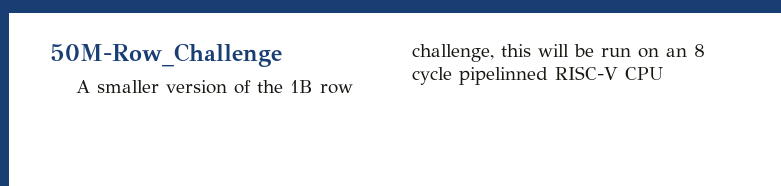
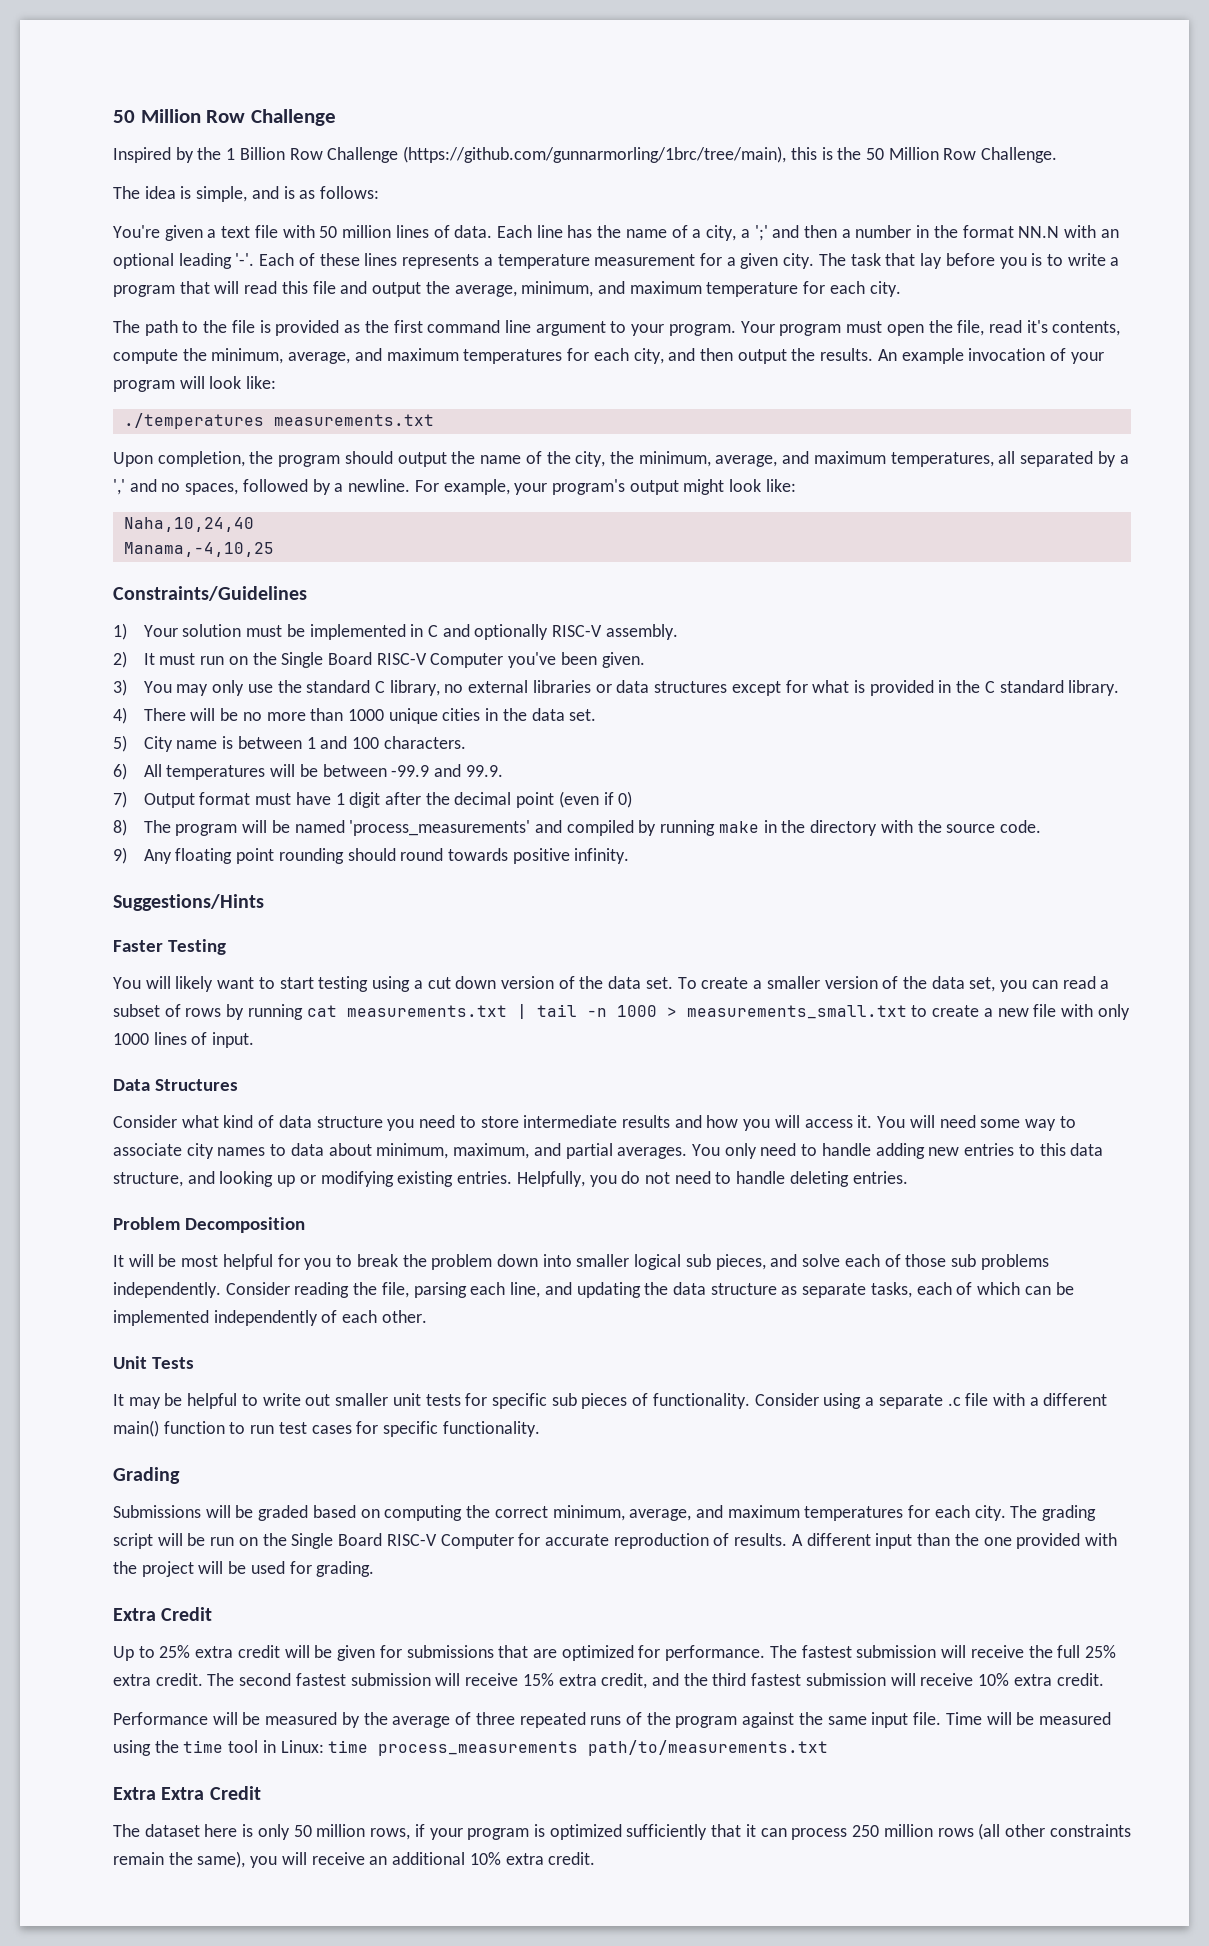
- 50M-Row_Challenge
- A smaller version of the 1B row challenge, this will be run on an 8 cycle pipelinned RISC-V CPU
+ 50 Million Row Challenge
+ Inspired by the 1 Billion Row Challenge (https://github.com/gunnarmorling/1brc/tree/main), this is the 50 Million Row Challenge.
+ The idea is simple, and is as follows:
+ You're given a text file with 50 million lines of data. Each line has the name of a city, a ';' and then a number in the format NN.N with an optional leading '-'. Each of these lines represents a temperature measurement for a given city. The task that lay before you is to write a program that will read this file and output the average, minimum, and maximum temperature for each city.
+ The path to the file is provided as the first command line argument to your program. Your program must open the file, read it's contents, compute the minimum, average, and maximum temperatures for each city, and then output the results. An example invocation of your program will look like:
+ ./temperatures measurements.txt
+ Upon completion, the program should output the name of the city, the minimum, average, and maximum temperatures, all separated by a ',' and no spaces, followed by a newline. For example, your program's output might look like:
+ Naha,10,24,40
+ Manama,-4,10,25
+ Constraints/Guidelines
+ 1) Your solution must be implemented in C and optionally RISC-V assembly.
+ 2) It must run on the Single Board RISC-V Computer you've been given.
+ 3) You may only use the standard C library, no external libraries or data structures except for what is provided in the C standard library.
+ 4) There will be no more than 1000 unique cities in the data set.
+ 5) City name is between 1 and 100 characters.
+ 6) All temperatures will be between -99.9 and 99.9.
+ 7) Output format must have 1 digit after the decimal point (even if 0)
+ 8) The program will be named 'process_measurements' and compiled by running make in the directory with the source code.
+ 9) Any floating point rounding should round towards positive infinity.
+ Suggestions/Hints
+ Faster Testing
+ You will likely want to start testing using a cut down version of the data set. To create a smaller version of the data set, you can read a subset of rows by running cat measurements.txt | tail -n 1000 > measurements_small.txt to create a new file with only 1000 lines of input.
+ Data Structures
+ Consider what kind of data structure you need to store intermediate results and how you will access it. You will need some way to associate city names to data about minimum, maximum, and partial averages. You only need to handle adding new entries to this data structure, and looking up or modifying existing entries. Helpfully, you do not need to handle deleting entries.
+ Problem Decomposition
+ It will be most helpful for you to break the problem down into smaller logical sub pieces, and solve each of those sub problems independently. Consider reading the file, parsing each line, and updating the data structure as separate tasks, each of which can be implemented independently of each other.
+ Unit Tests
+ It may be helpful to write out smaller unit tests for specific sub pieces of functionality. Consider using a separate .c file with a different main() function to run test cases for specific functionality.
+ Grading
+ Submissions will be graded based on computing the correct minimum, average, and maximum temperatures for each city. The grading script will be run on the Single Board RISC-V Computer for accurate reproduction of results. A different input than the one provided with the project will be used for grading.
+ Extra Credit
+ Up to 25% extra credit will be given for submissions that are optimized for performance. The fastest submission will receive the full 25% extra credit. The second fastest submission will receive 15% extra credit, and the third fastest submission will receive 10% extra credit.
+ Performance will be measured by the average of three repeated runs of the program against the same input file. Time will be measured using the time tool in Linux: time process_measurements path/to/measurements.txt
+ Extra Extra Credit
+ The dataset here is only 50 million rows, if your program is optimized sufficiently that it can process 250 million rows (all other constraints remain the same), you will receive an additional 10% extra credit.

